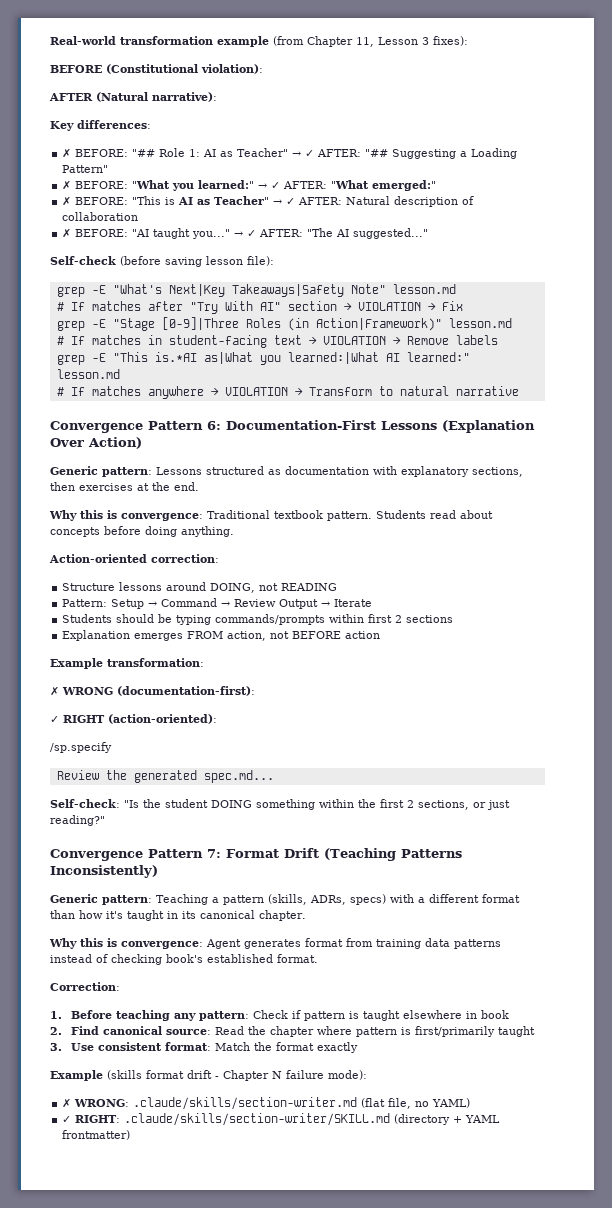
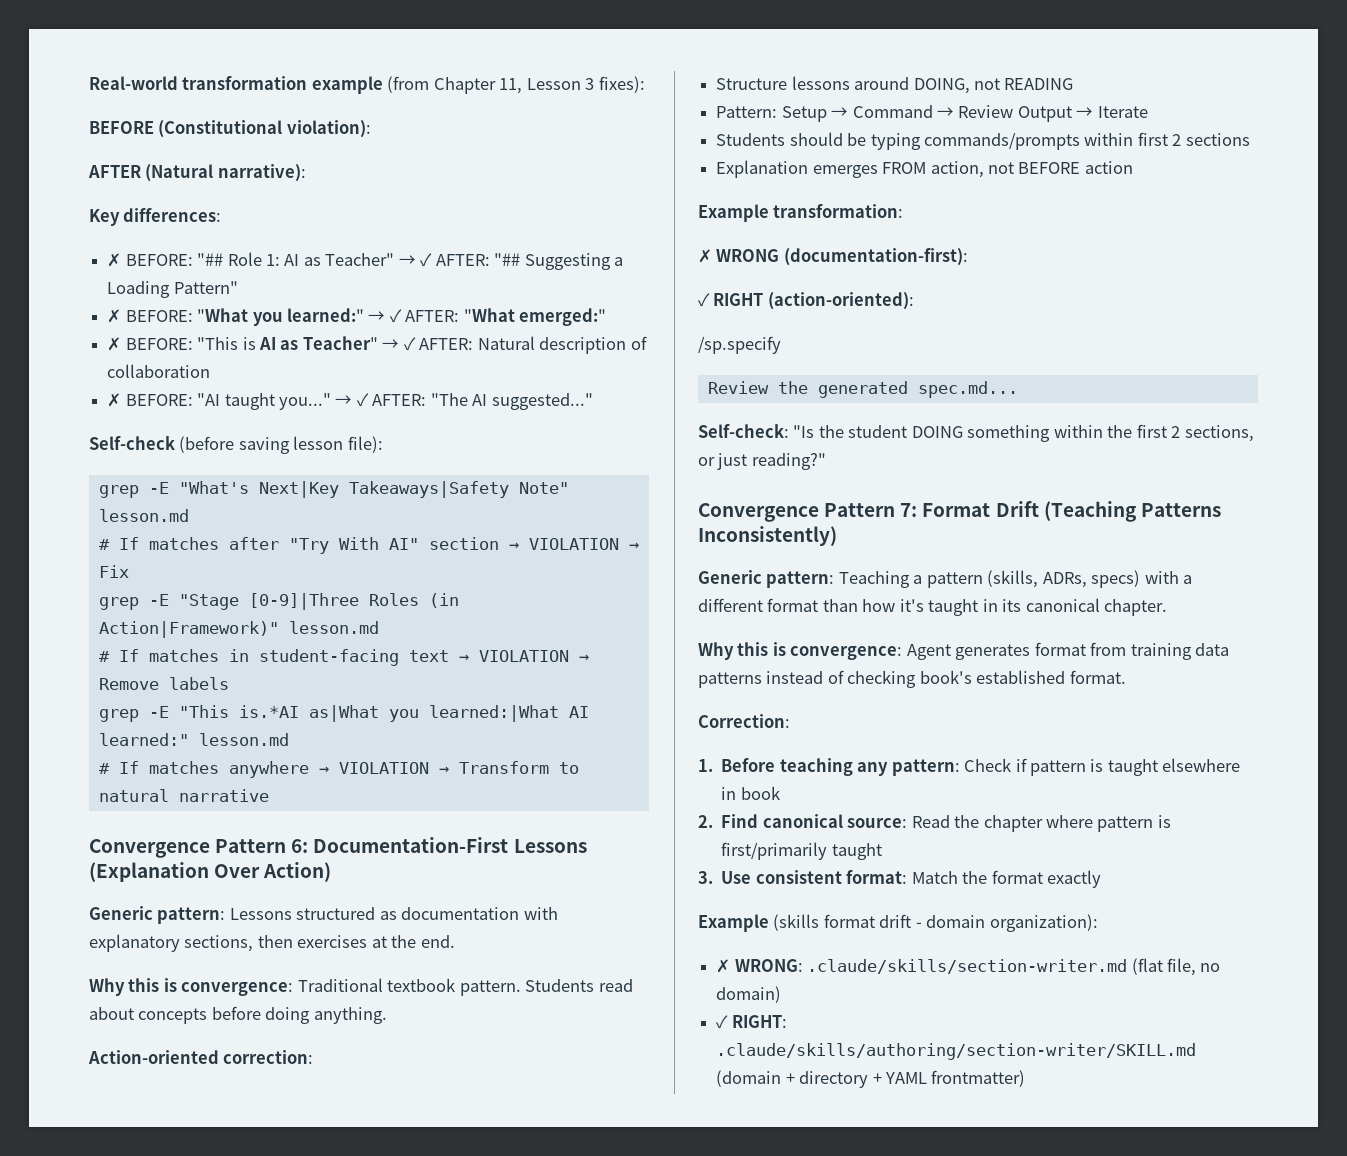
- Example (skills format drift - Chapter N failure mode):
+ Example (skills format drift - domain organization):
- ✗ WRONG: .claude/skills/section-writer.md (flat file, no YAML)
+ ✗ WRONG: .claude/skills/section-writer.md (flat file, no domain)
- ✓ RIGHT: .claude/skills/section-writer/SKILL.md (directory + YAML frontmatter)
+ ✓ RIGHT: .claude/skills/authoring/section-writer/SKILL.md (domain + directory + YAML frontmatter)

